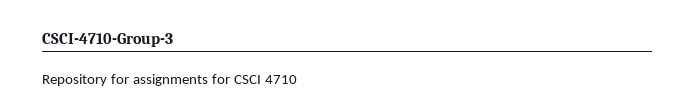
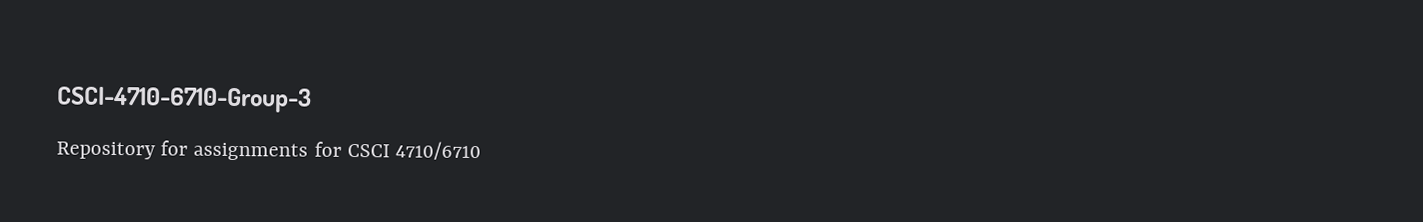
- CSCI-4710-Group-3
+ CSCI-4710-6710-Group-3
- Repository for assignments for CSCI 4710
+ Repository for assignments for CSCI 4710/6710

